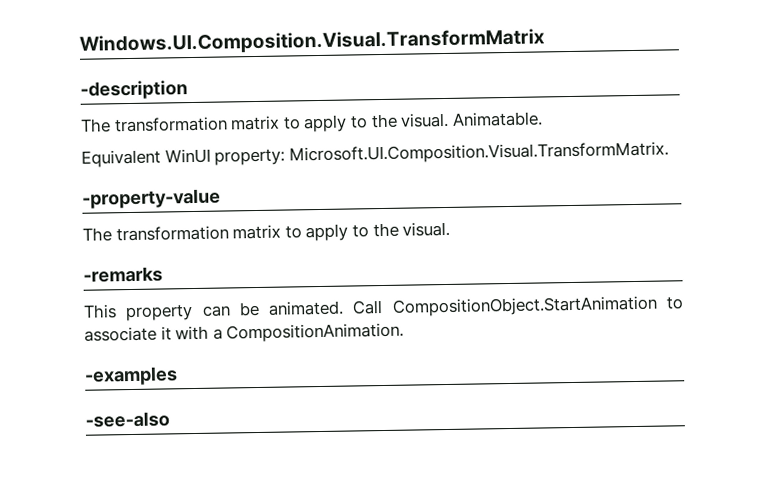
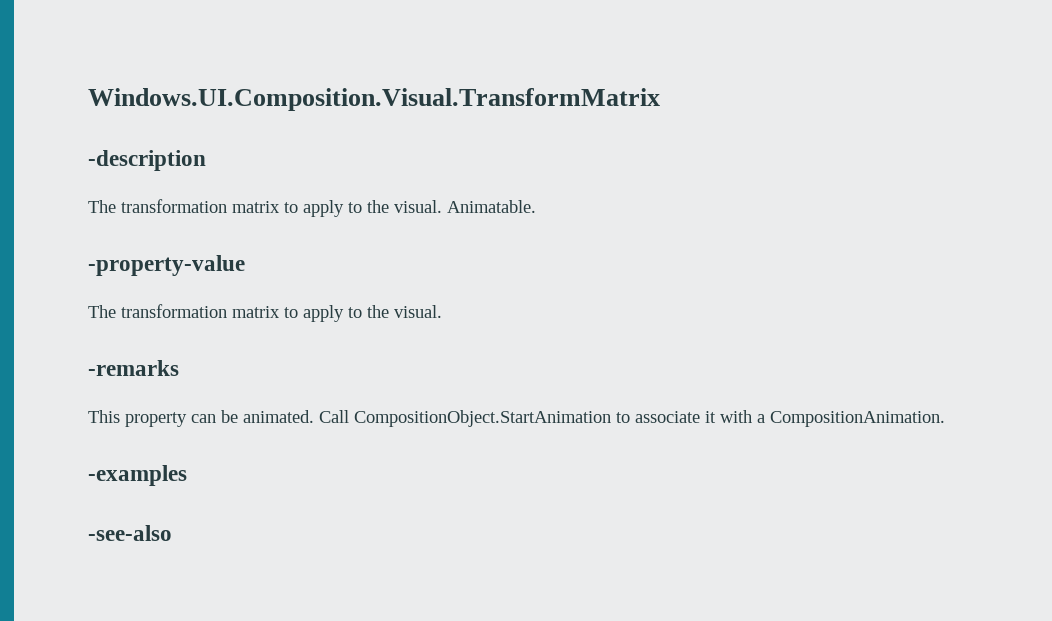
- Equivalent WinUI property: Microsoft.UI.Composition.Visual.TransformMatrix.

